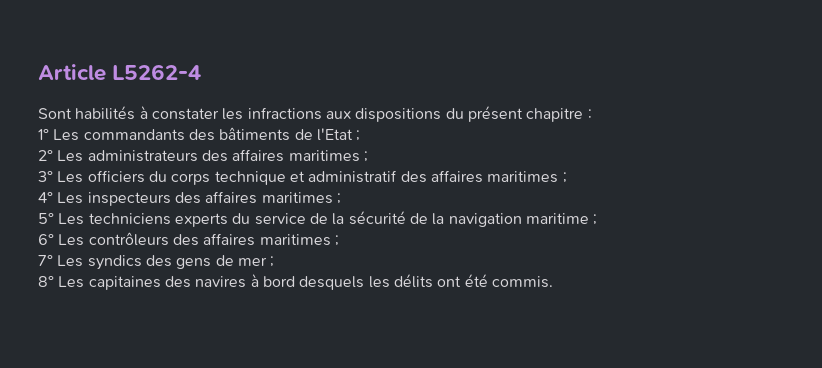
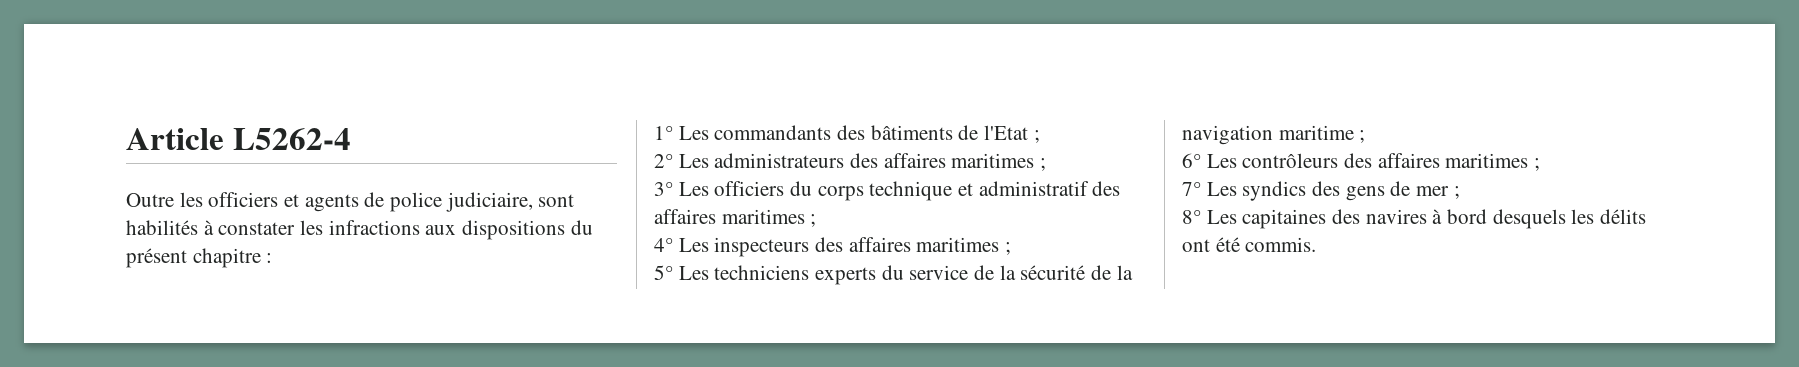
- Sont habilités à constater les infractions aux dispositions du présent chapitre :
+ Outre les officiers et agents de police judiciaire, sont habilités à constater les infractions aux dispositions du présent chapitre :

